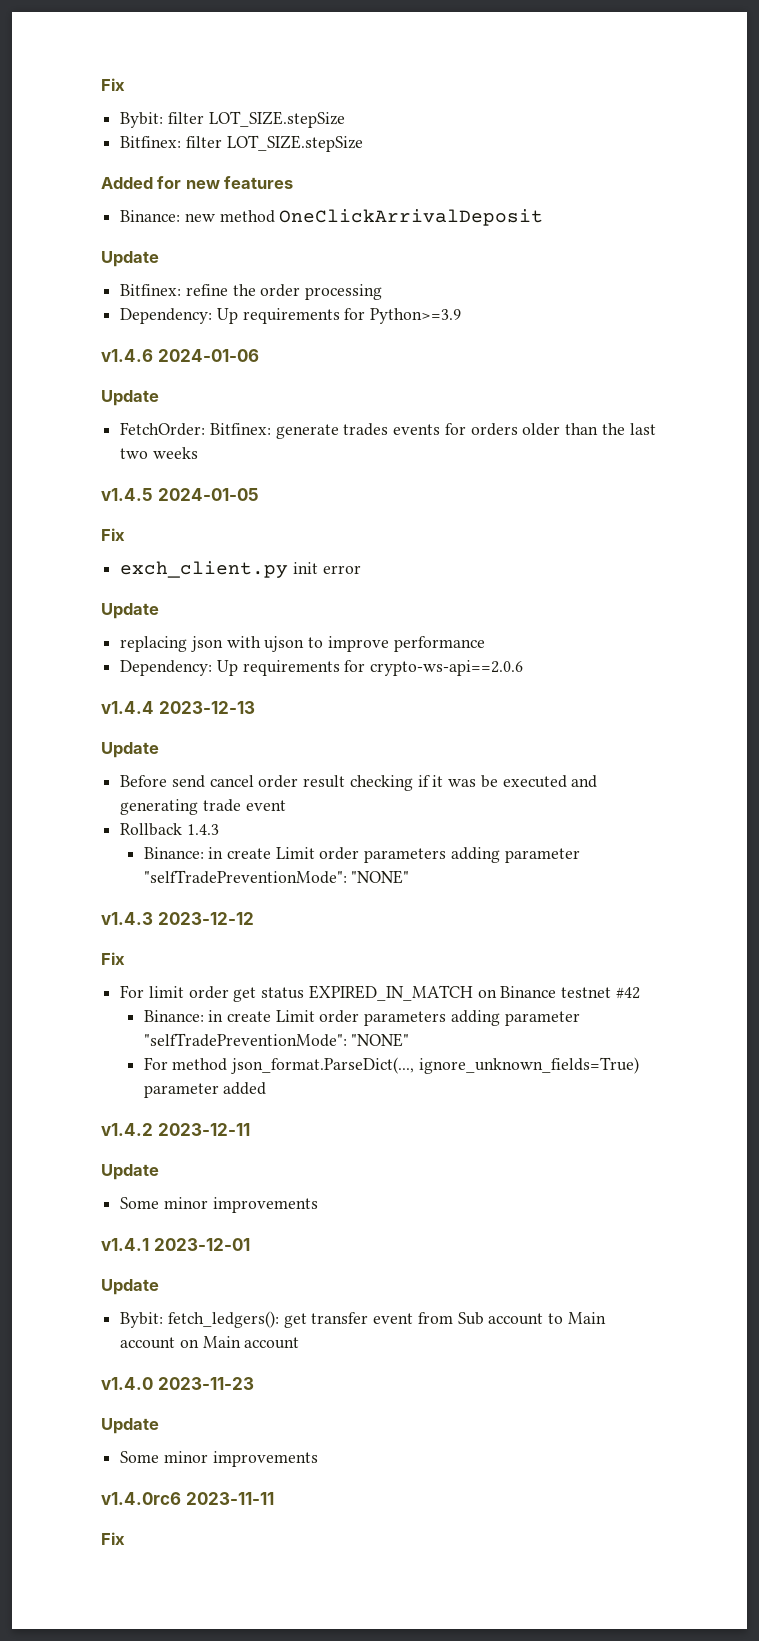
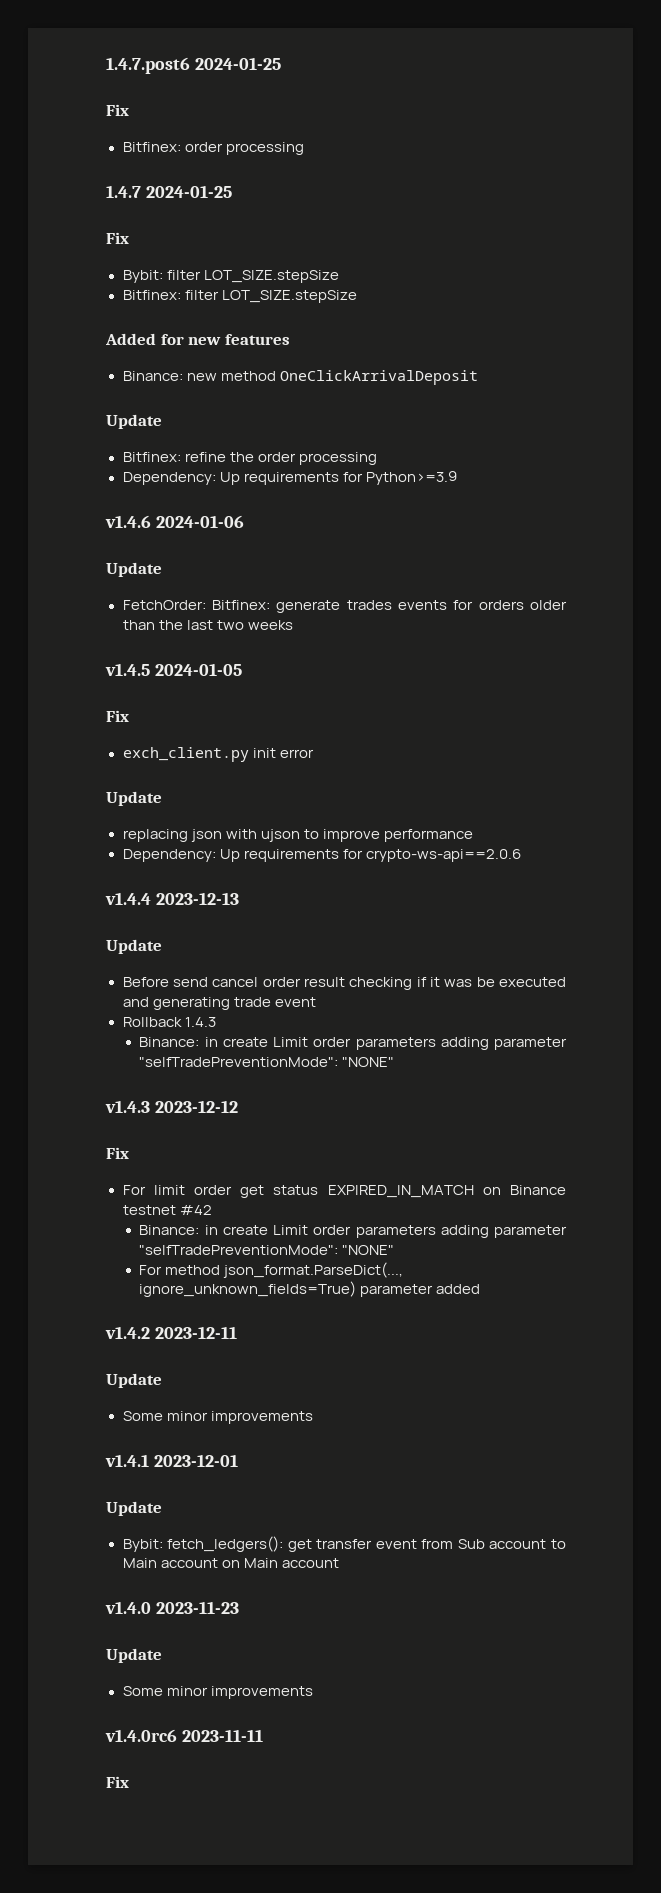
+ 1.4.7.post6 2024-01-25
+ Fix
+ Bitfinex: order processing
+ 1.4.7 2024-01-25

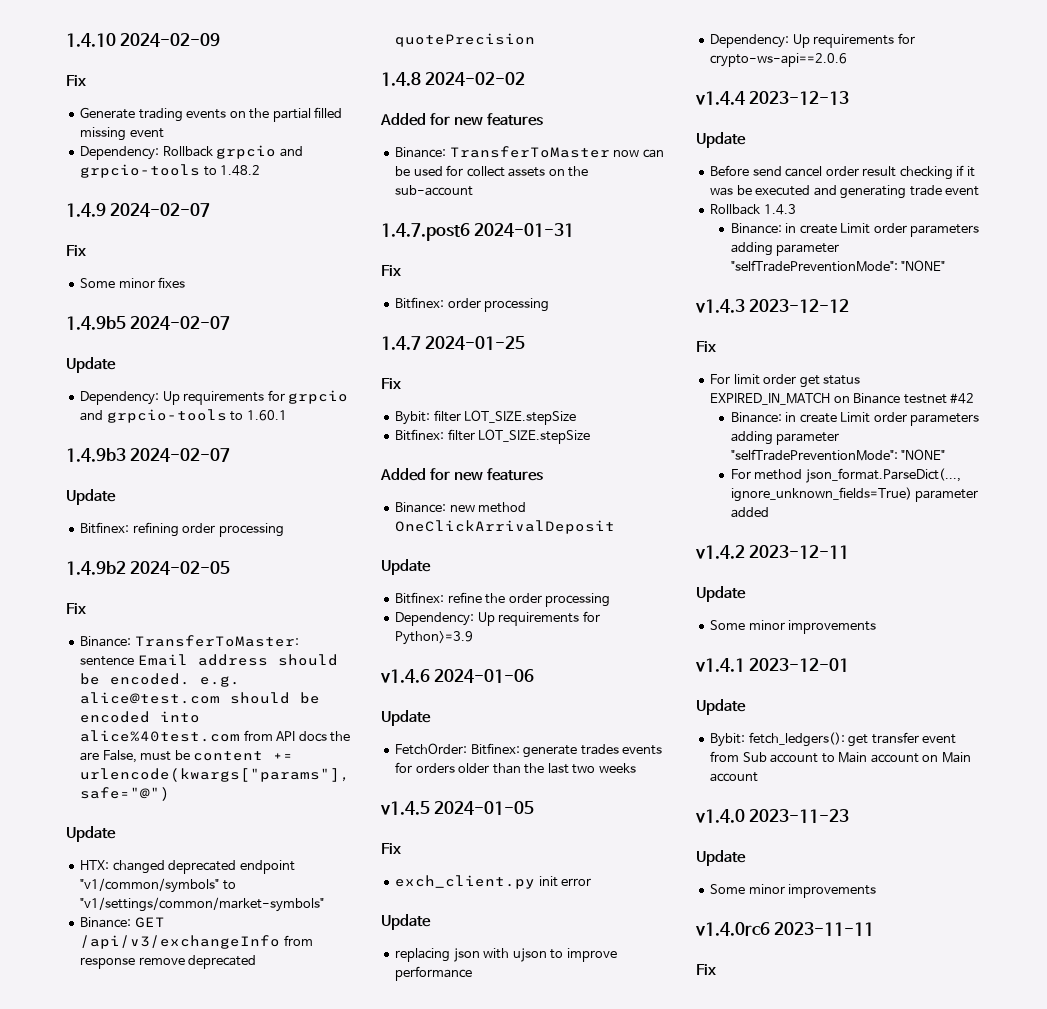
- 1.4.7.post6 2024-01-25
+ 1.4.10 2024-02-09
+ Fix
+ Generate trading events on the partial filled missing event
+ Dependency: Rollback grpcio and grpcio-tools to 1.48.2
+ 1.4.9 2024-02-07
+ Fix
+ Some minor fixes
+ 1.4.9b5 2024-02-07
+ Update
+ Dependency: Up requirements for grpcio and grpcio-tools to 1.60.1
+ 1.4.9b3 2024-02-07
+ Update
+ Bitfinex: refining order processing
+ 1.4.9b2 2024-02-05
+ Fix
+ Binance: TransferToMaster: sentence Email address should be encoded. e.g. alice@test.com should be encoded into alice%40test.com from API docs the are False, must be content += urlencode(kwargs["params"], safe="@")
+ Update
+ HTX: changed deprecated endpoint "v1/common/symbols" to "v1/settings/common/market-symbols"
+ Binance: GET /api/v3/exchangeInfo from response remove deprecated quotePrecision
+ 1.4.8 2024-02-02
+ Added for new features
+ Binance: TransferToMaster now can be used for collect assets on the sub-account
+ 1.4.7.post6 2024-01-31

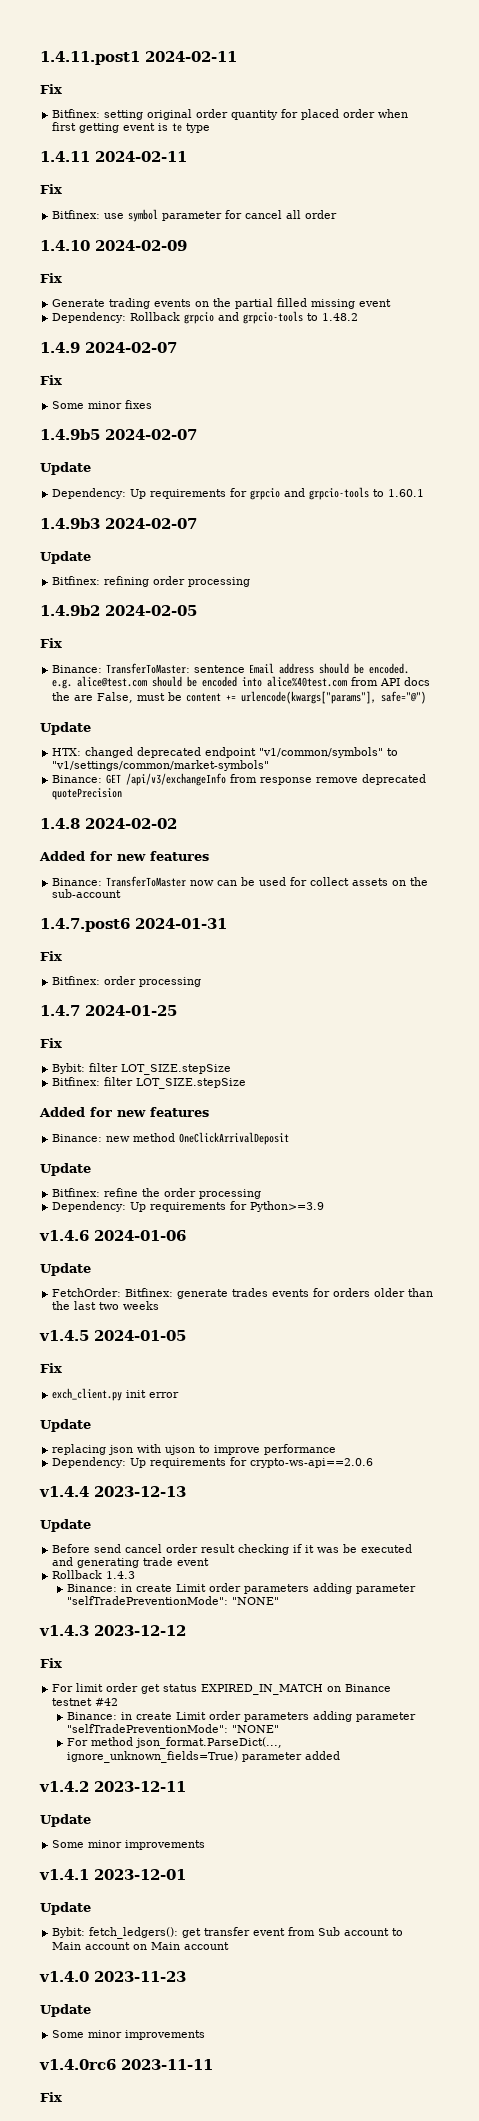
+ 1.4.11.post1 2024-02-11
+ Fix
+ Bitfinex: setting original order quantity for placed order when first getting event is te type
+ 1.4.11 2024-02-11
+ Fix
+ Bitfinex: use symbol parameter for cancel all order

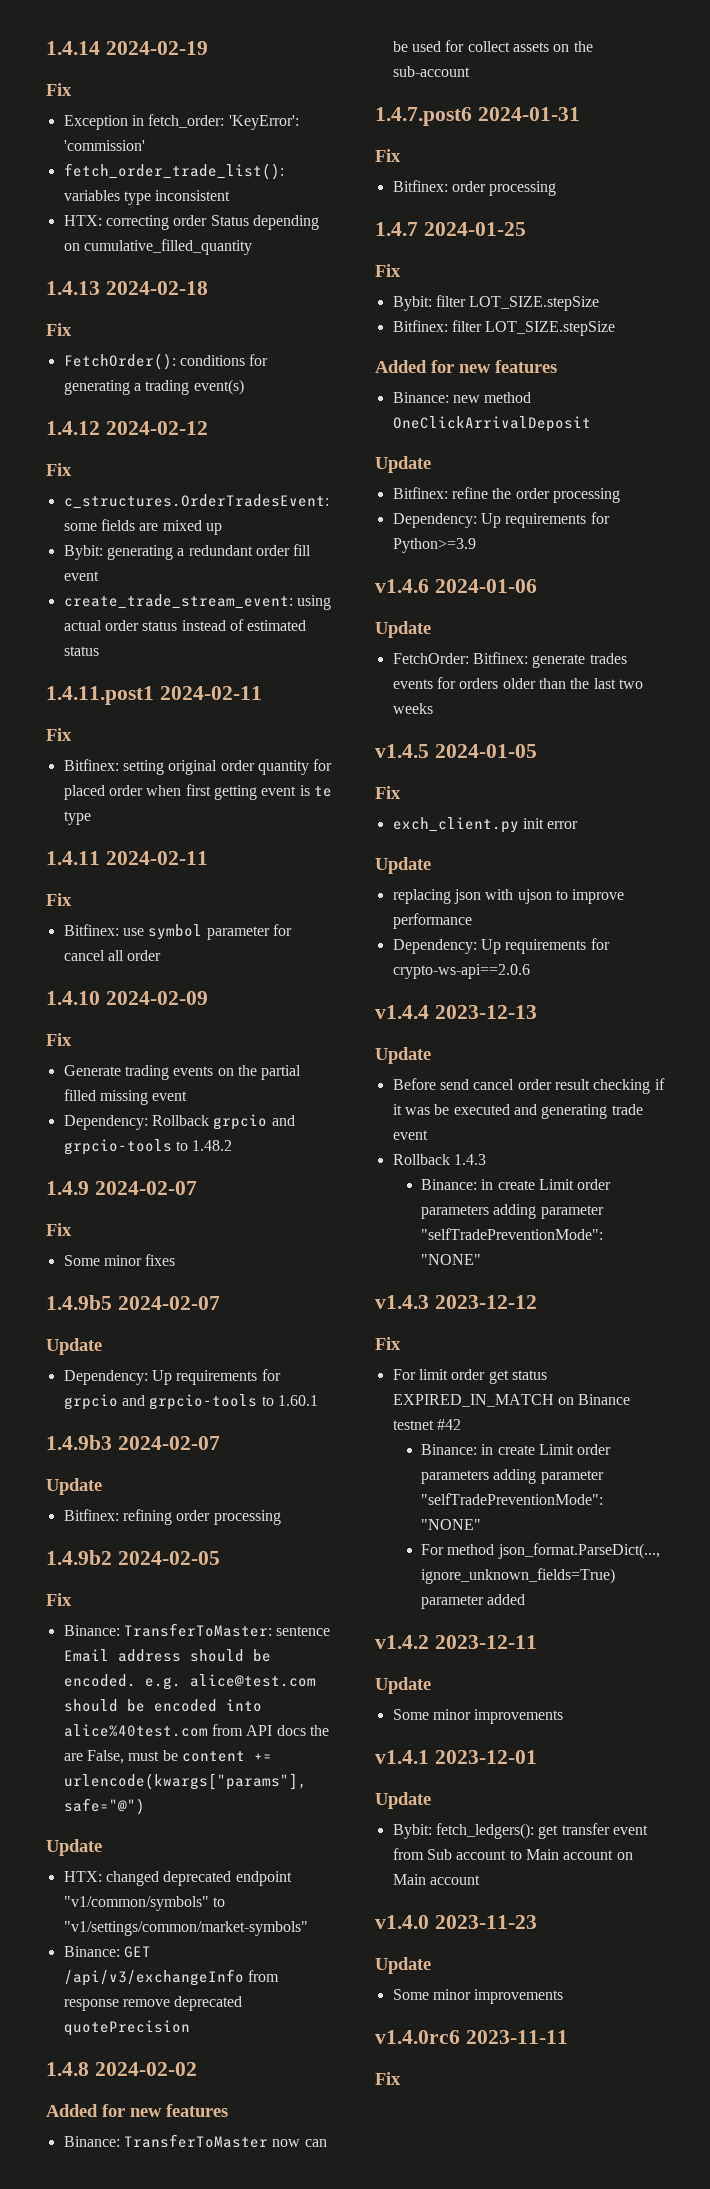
+ 1.4.14 2024-02-19
+ Fix
+ Exception in fetch_order: 'KeyError': 'commission'
+ fetch_order_trade_list(): variables type inconsistent
+ HTX: correcting order Status depending on cumulative_filled_quantity
+ 1.4.13 2024-02-18
+ Fix
+ FetchOrder(): conditions for generating a trading event(s)
+ 1.4.12 2024-02-12
+ Fix
+ c_structures.OrderTradesEvent: some fields are mixed up
+ Bybit: generating a redundant order fill event
+ create_trade_stream_event: using actual order status instead of estimated status

